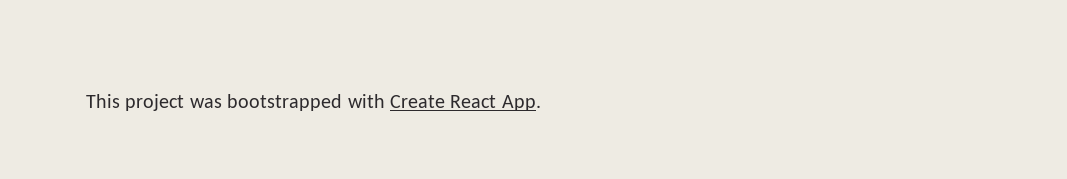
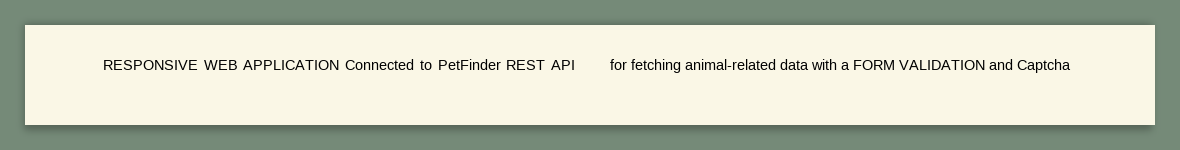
- This project was bootstrapped with Create React App.
+ RESPONSIVE WEB APPLICATION Connected to PetFinder REST API for fetching animal-related data with a FORM VALIDATION and Captcha

